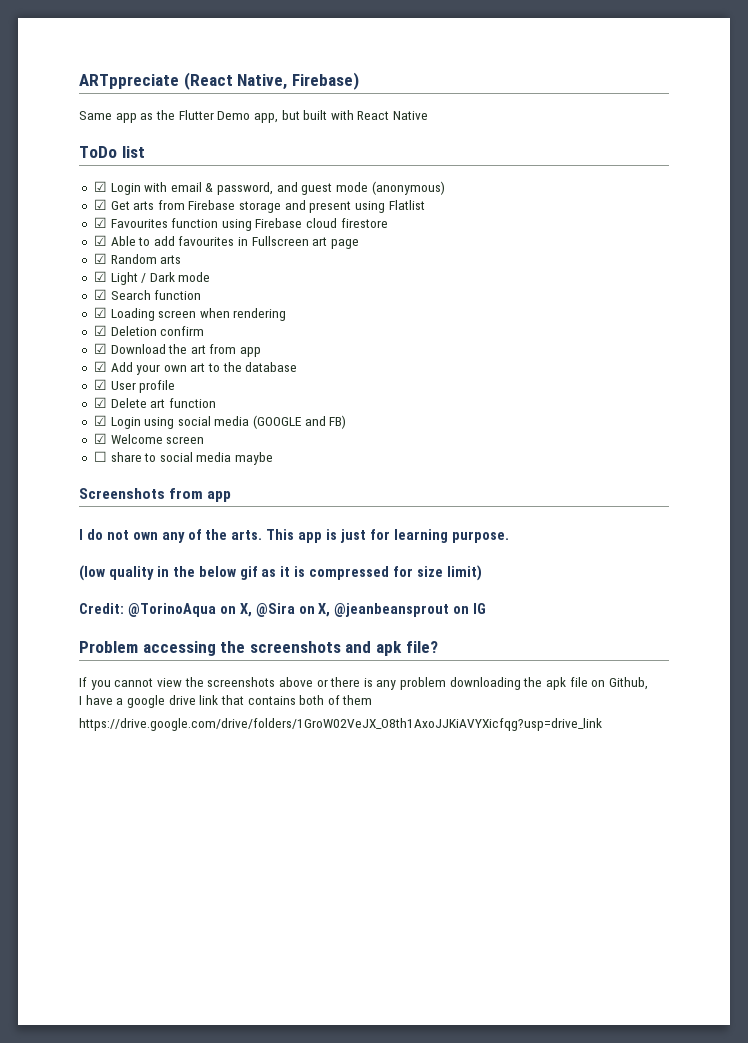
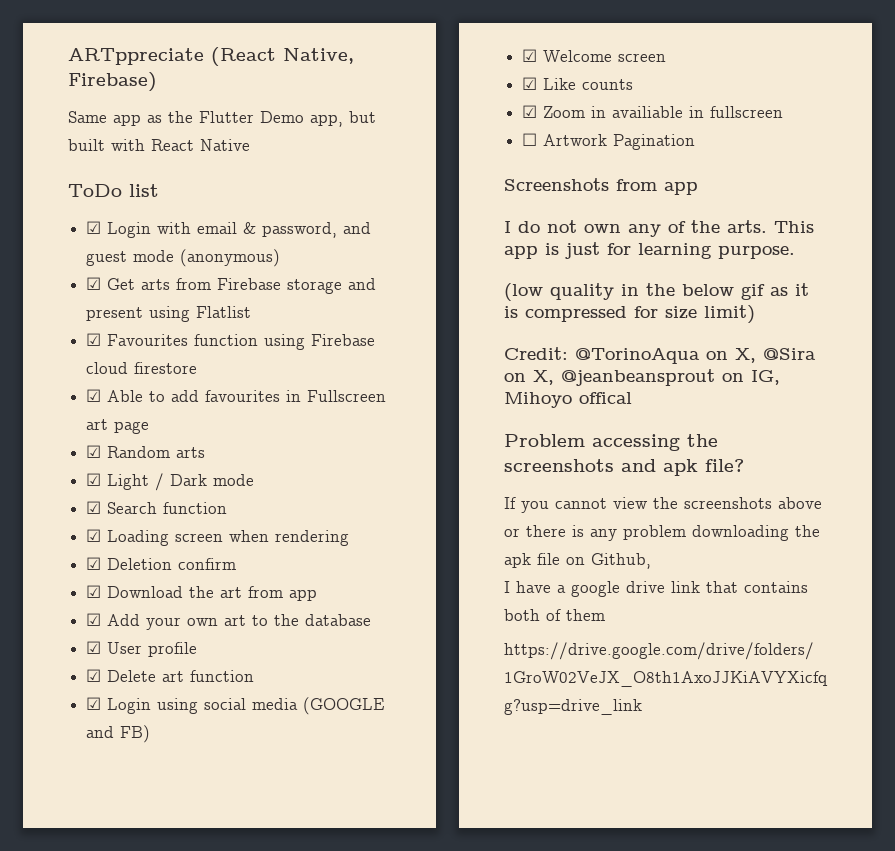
- ☐ share to social media maybe
+ ☑ Like counts
+ ☑ Zoom in availiable in fullscreen
+ ☐ Artwork Pagination
- Credit: @TorinoAqua on X, @Sira on X, @jeanbeansprout on IG
+ Credit: @TorinoAqua on X, @Sira on X, @jeanbeansprout on IG, Mihoyo offical

